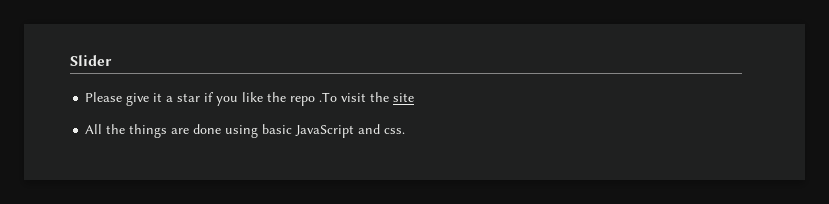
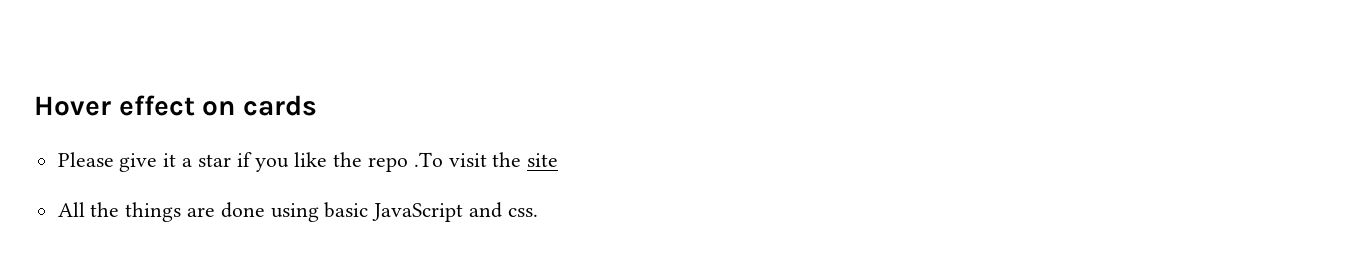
- Slider
+ Hover effect on cards

